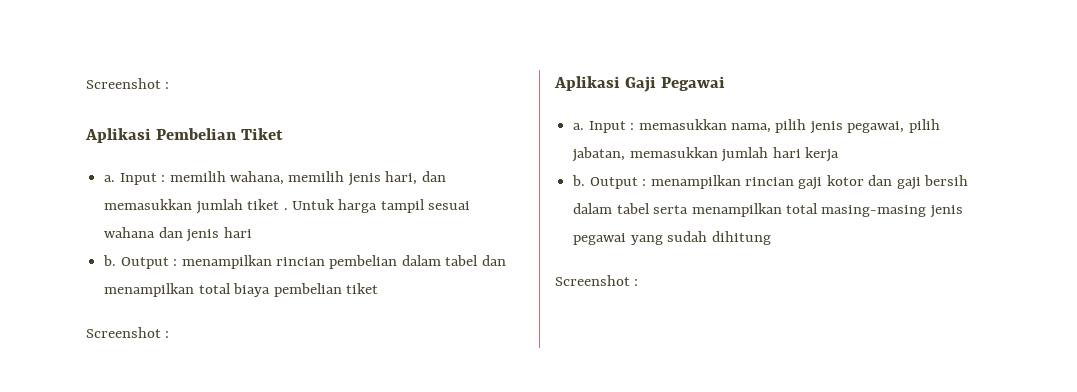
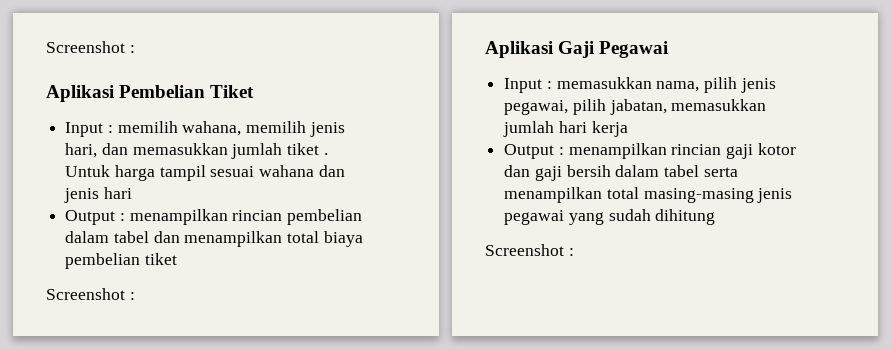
  Aplikasi Pembelian Tiket
- a. Input : memilih wahana, memilih jenis hari, dan memasukkan jumlah tiket .
+ Input : memilih wahana, memilih jenis hari, dan memasukkan jumlah tiket .
  Untuk harga tampil sesuai wahana dan jenis hari
- b. Output : menampilkan rincian pembelian dalam tabel dan menampilkan total biaya pembelian tiket
+ Output : menampilkan rincian pembelian dalam tabel dan menampilkan total biaya pembelian tiket
  Aplikasi Gaji Pegawai
- a. Input : memasukkan nama, pilih jenis pegawai, pilih jabatan, memasukkan jumlah hari kerja
- b. Output : menampilkan rincian gaji kotor dan gaji bersih dalam tabel serta menampilkan total masing-masing jenis pegawai yang sudah dihitung
+ Input : memasukkan nama, pilih jenis pegawai, pilih jabatan, memasukkan jumlah hari kerja
+ Output : menampilkan rincian gaji kotor dan gaji bersih dalam tabel serta menampilkan total masing-masing jenis pegawai yang sudah dihitung

